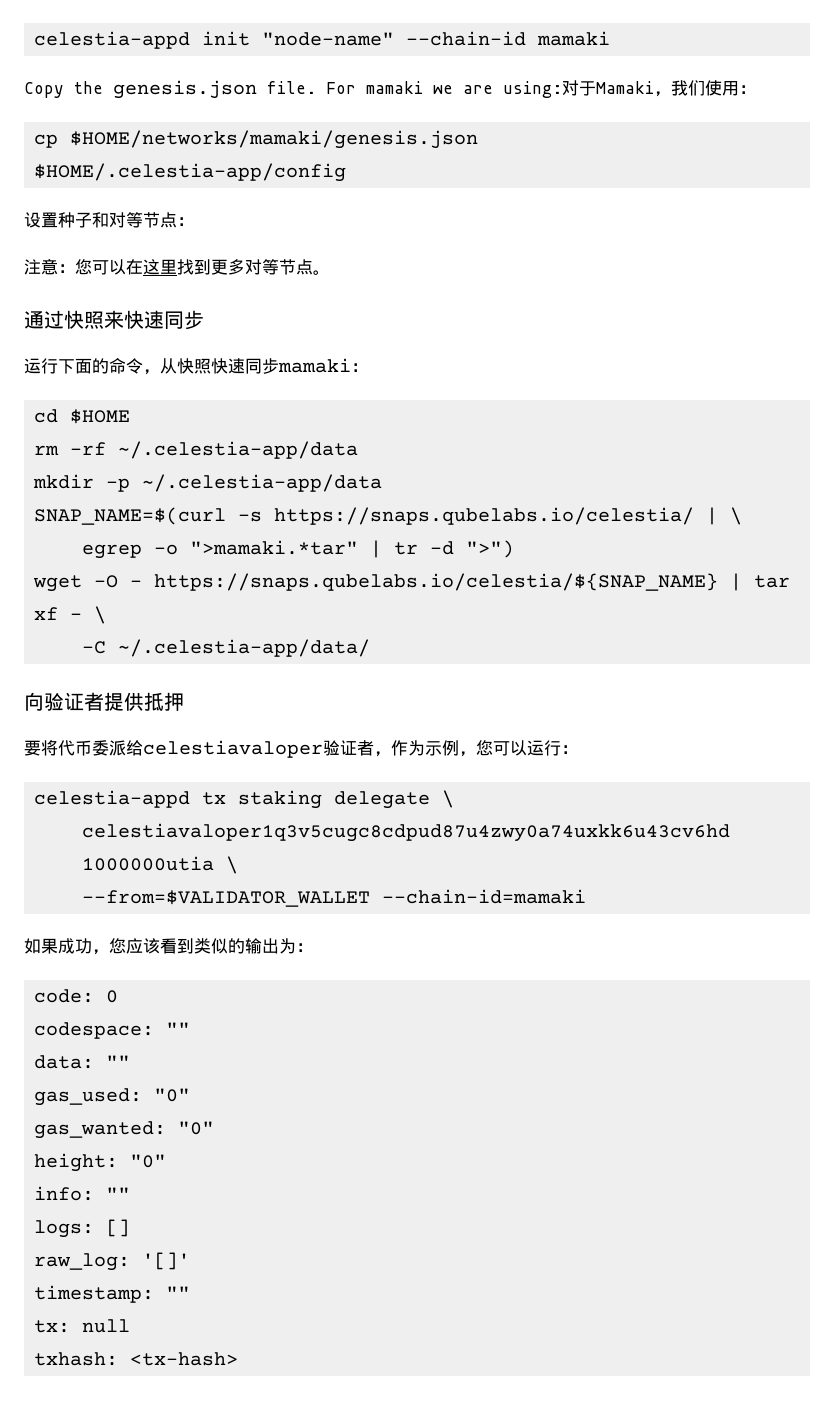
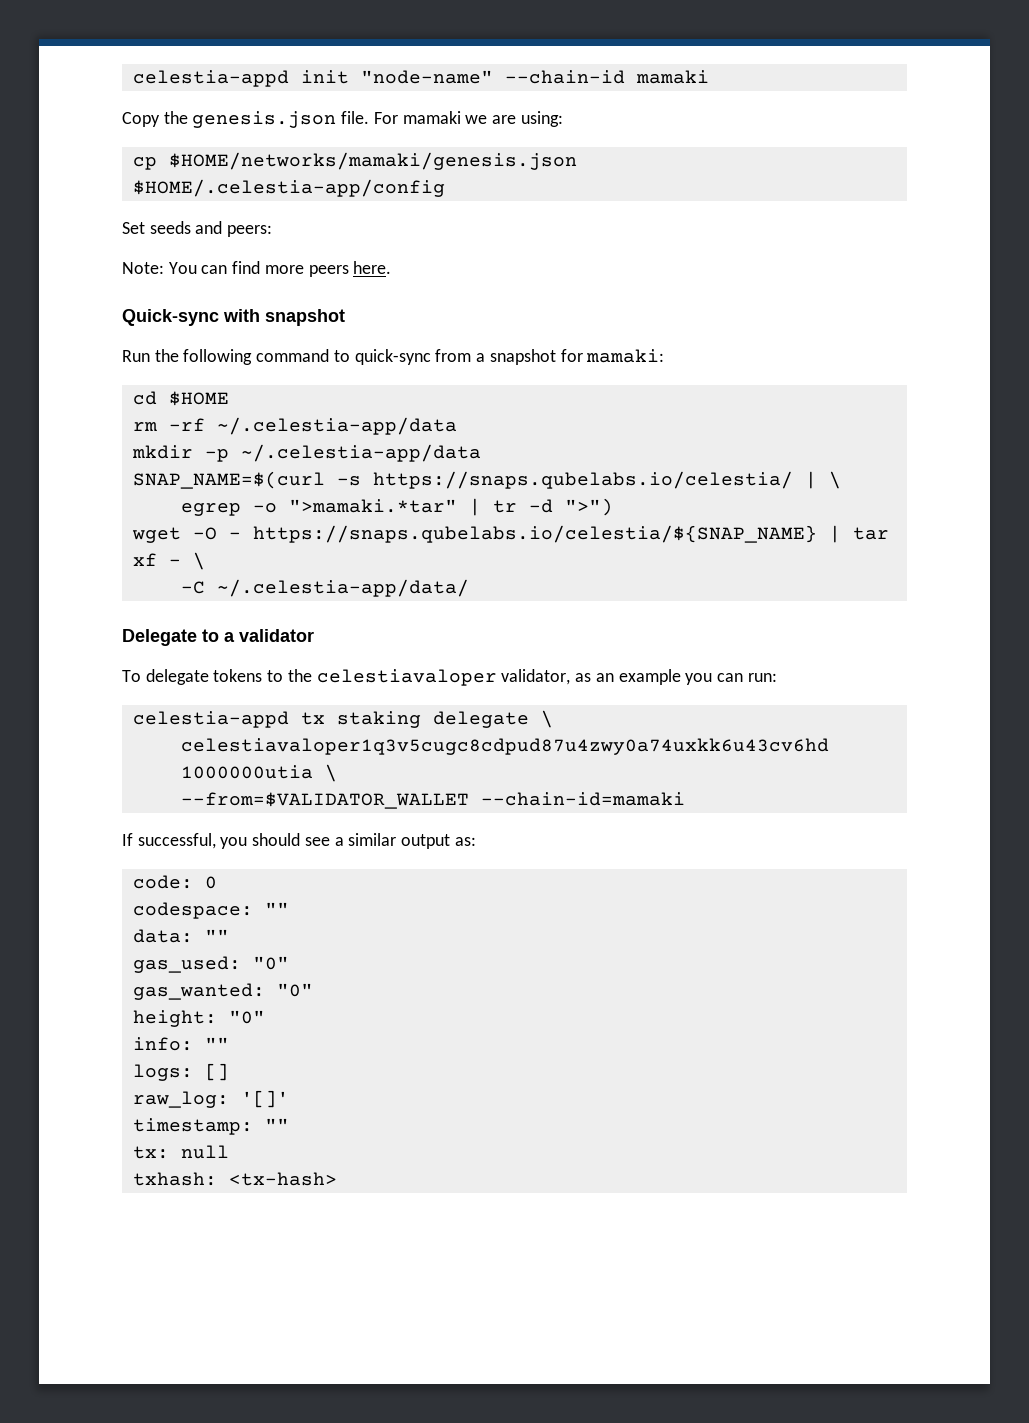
- For mamaki we are using:对于Mamaki，我们使用：
+ For mamaki we are using:
  cp $HOME/networks/mamaki/genesis.json $HOME/.celestia-app/config
- 设置种子和对等节点：
- 注意：您可以在这里找到更多对等节点。
- 通过快照来快速同步
- 运行下面的命令，从快照快速同步mamaki：
+ Set seeds and peers:
+ Note: You can find more peers here.
+ Quick-sync with snapshot
+ Run the following command to quick-sync from a snapshot for mamaki:
- 向验证者提供抵押
- 要将代币委派给celestiavaloper验证者，作为示例，您可以运行：
+ Delegate to a validator
+ To delegate tokens to the celestiavaloper validator, as an example you can run:
- 如果成功，您应该看到类似的输出为：
+ If successful, you should see a similar output as:

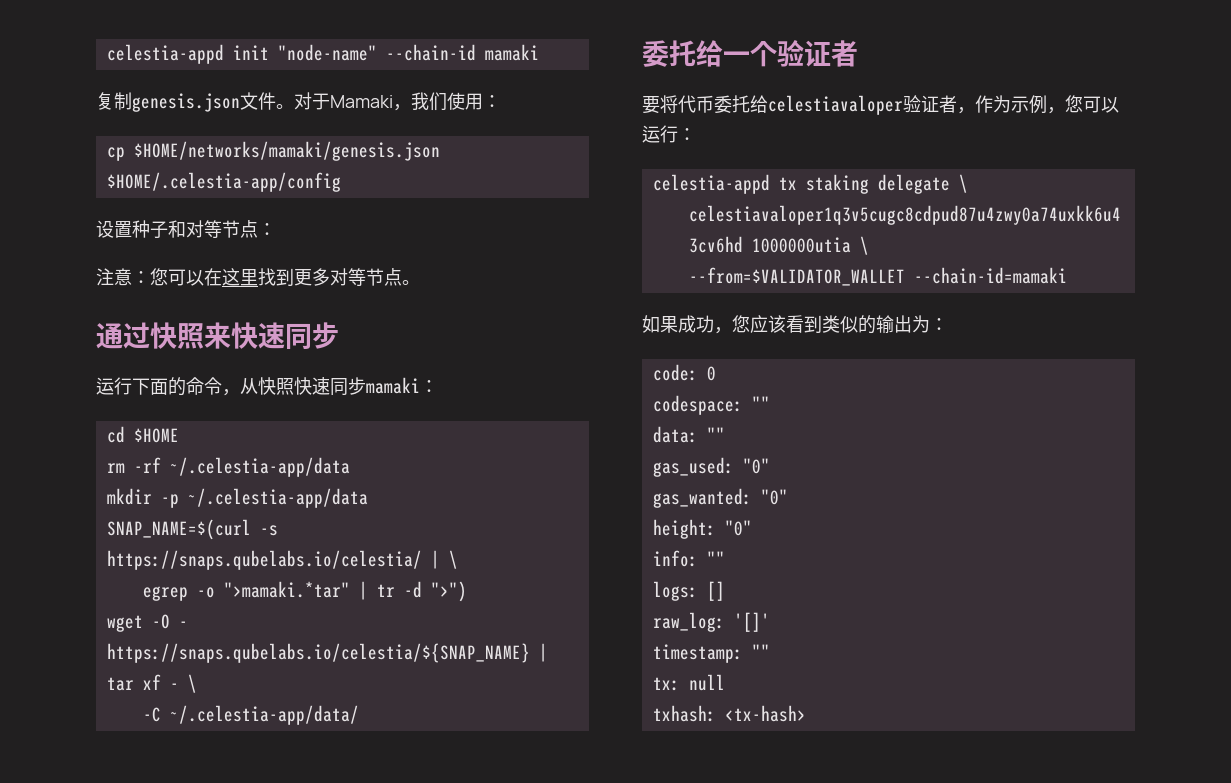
- Copy the genesis.json file. For mamaki we are using:
+ 复制genesis.json文件。对于Mamaki，我们使用：
  cp $HOME/networks/mamaki/genesis.json $HOME/.celestia-app/config
- Set seeds and peers:
- Note: You can find more peers here.
- Quick-sync with snapshot
- Run the following command to quick-sync from a snapshot for mamaki:
+ 设置种子和对等节点：
+ 注意：您可以在这里找到更多对等节点。
+ 通过快照来快速同步
+ 运行下面的命令，从快照快速同步mamaki：
- Delegate to a validator
- To delegate tokens to the celestiavaloper validator, as an example you can run:
+ 委托给一个验证者
+ 要将代币委托给celestiavaloper验证者，作为示例，您可以运行：
- If successful, you should see a similar output as:
+ 如果成功，您应该看到类似的输出为：

